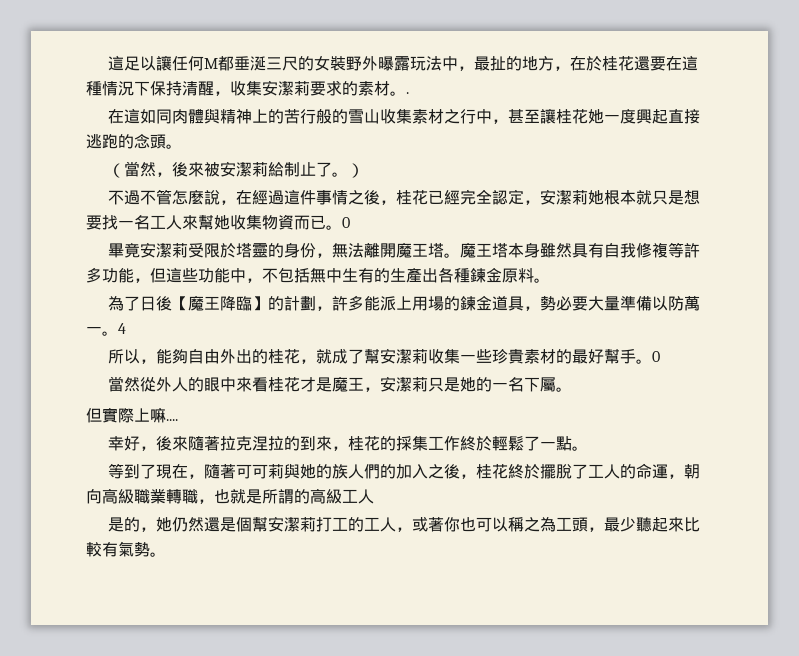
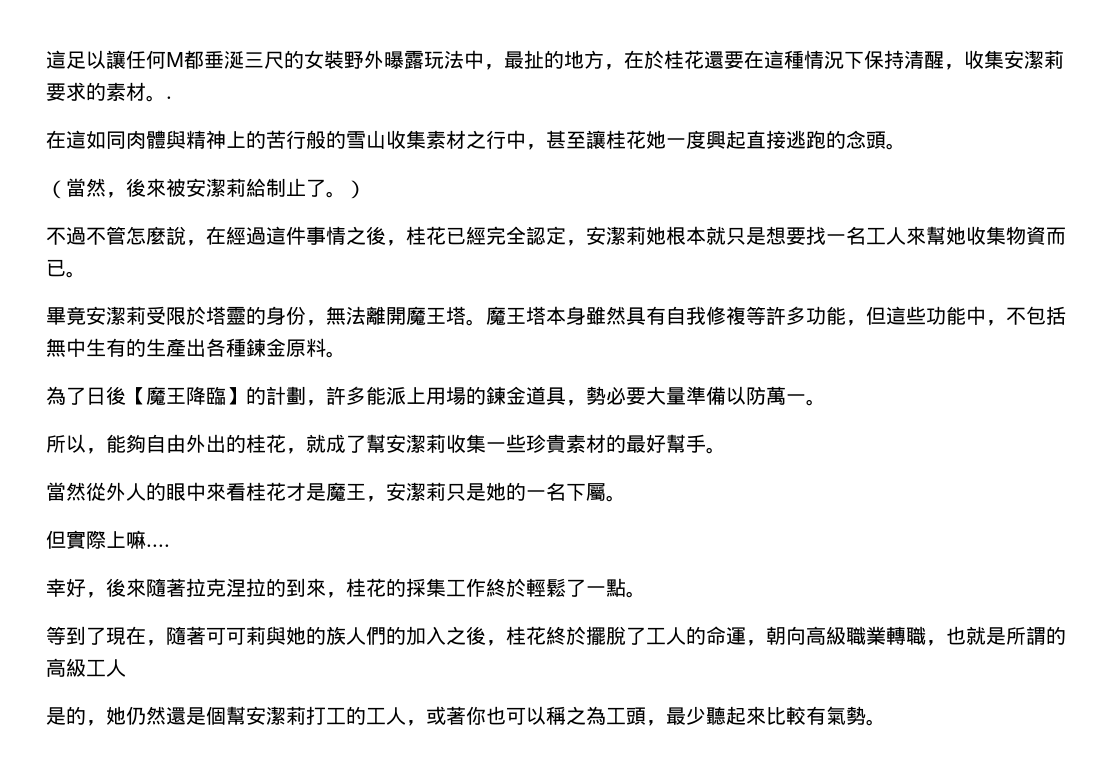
- 不過不管怎麼說，在經過這件事情之後，桂花已經完全認定，安潔莉她根本就只是想要找一名工人來幫她收集物資而已。0
+ 不過不管怎麼說，在經過這件事情之後，桂花已經完全認定，安潔莉她根本就只是想要找一名工人來幫她收集物資而已。
- 4
- 所以，能夠自由外出的桂花，就成了幫安潔莉收集一些珍貴素材的最好幫手。0
+ 所以，能夠自由外出的桂花，就成了幫安潔莉收集一些珍貴素材的最好幫手。

